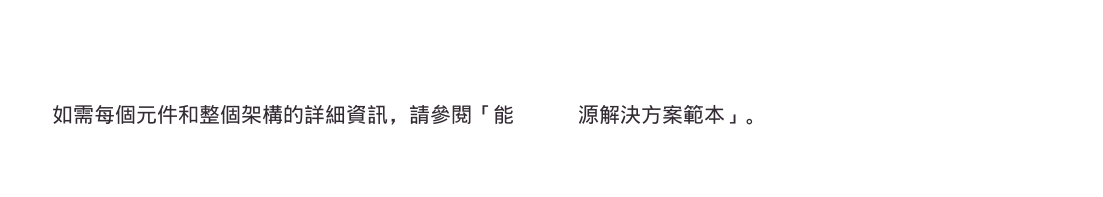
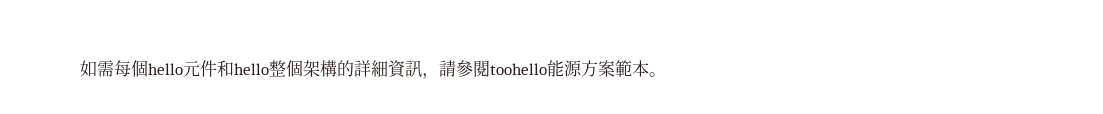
- 如需每個元件和整個架構的詳細資訊，請參閱「能源解決方案範本」。
+ 如需每個hello元件和hello整個架構的詳細資訊，請參閱toohello能源方案範本。

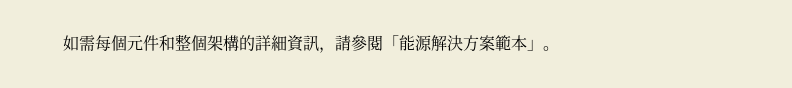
- 如需每個hello元件和hello整個架構的詳細資訊，請參閱toohello能源方案範本。
+ 如需每個元件和整個架構的詳細資訊，請參閱「能源解決方案範本」。

